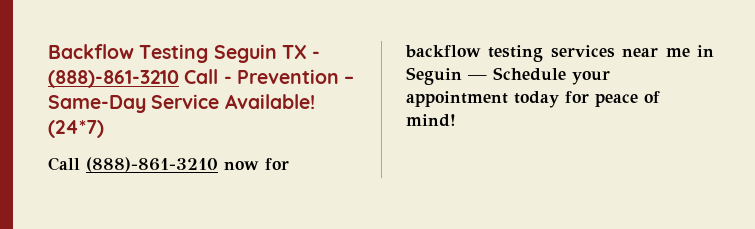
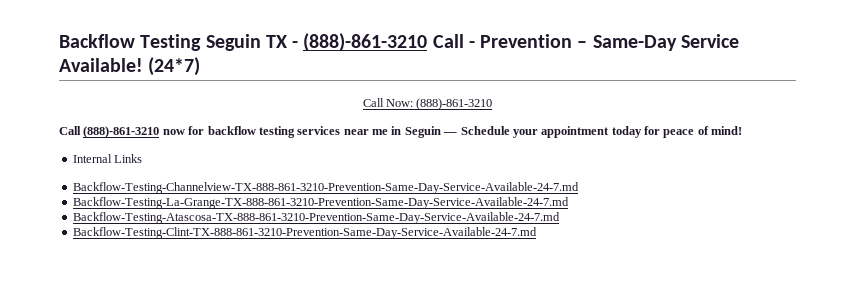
+ Call Now: (888)-861-3210
+ Internal Links
+ Backflow-Testing-Channelview-TX-888-861-3210-Prevention-Same-Day-Service-Available-24-7.md
+ Backflow-Testing-La-Grange-TX-888-861-3210-Prevention-Same-Day-Service-Available-24-7.md
+ Backflow-Testing-Atascosa-TX-888-861-3210-Prevention-Same-Day-Service-Available-24-7.md
+ Backflow-Testing-Clint-TX-888-861-3210-Prevention-Same-Day-Service-Available-24-7.md

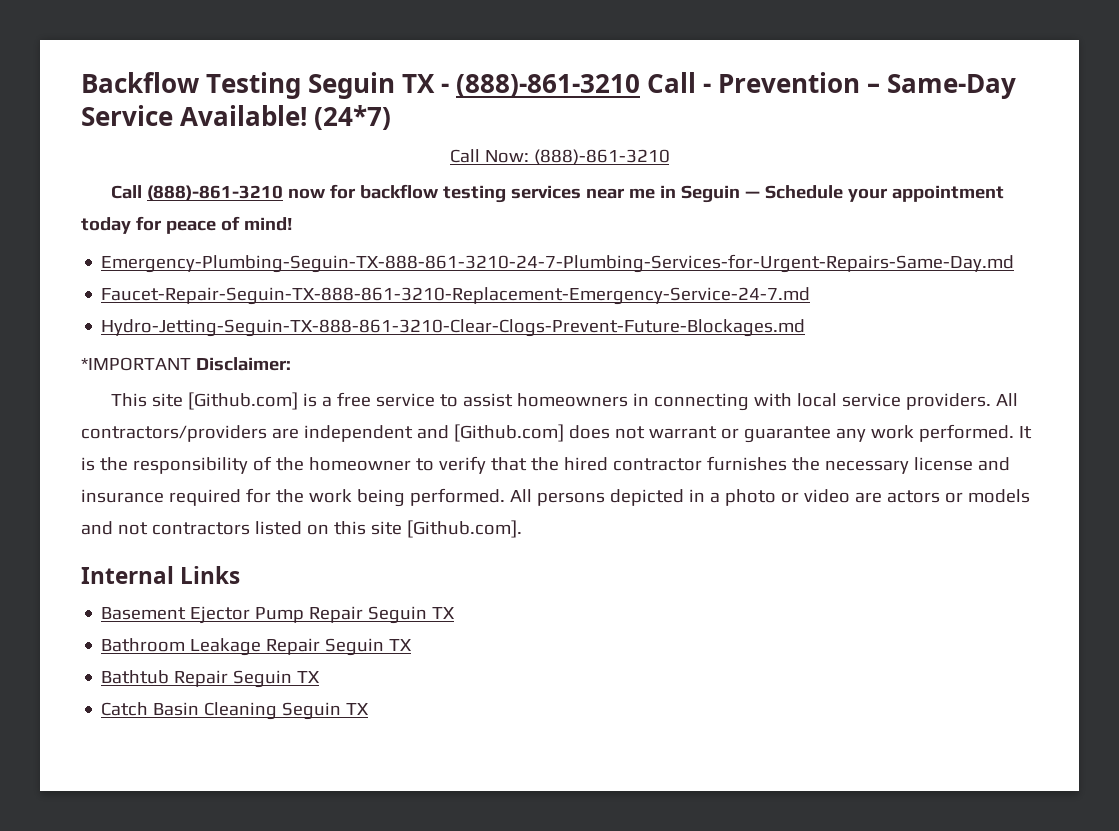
+ Emergency-Plumbing-Seguin-TX-888-861-3210-24-7-Plumbing-Services-for-Urgent-Repairs-Same-Day.md
+ Faucet-Repair-Seguin-TX-888-861-3210-Replacement-Emergency-Service-24-7.md
+ Hydro-Jetting-Seguin-TX-888-861-3210-Clear-Clogs-Prevent-Future-Blockages.md
+ *IMPORTANT Disclaimer:
+ This site [Github.com] is a free service to assist homeowners in connecting with local service providers. All contractors/providers are independent and [Github.com] does not warrant or guarantee any work performed. It is the responsibility of the homeowner to verify that the hired contractor furnishes the necessary license and insurance required for the work being performed. All persons depicted in a photo or video are actors or models and not contractors listed on this site [Github.com].
  Internal Links
- Backflow-Testing-Channelview-TX-888-861-3210-Prevention-Same-Day-Service-Available-24-7.md
- Backflow-Testing-La-Grange-TX-888-861-3210-Prevention-Same-Day-Service-Available-24-7.md
- Backflow-Testing-Atascosa-TX-888-861-3210-Prevention-Same-Day-Service-Available-24-7.md
- Backflow-Testing-Clint-TX-888-861-3210-Prevention-Same-Day-Service-Available-24-7.md
+ Basement Ejector Pump Repair Seguin TX
+ Bathroom Leakage Repair Seguin TX
+ Bathtub Repair Seguin TX
+ Catch Basin Cleaning Seguin TX

